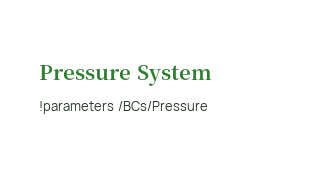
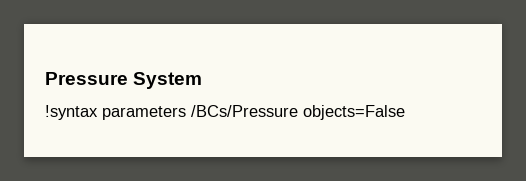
- !parameters /BCs/Pressure
+ !syntax parameters /BCs/Pressure objects=False

